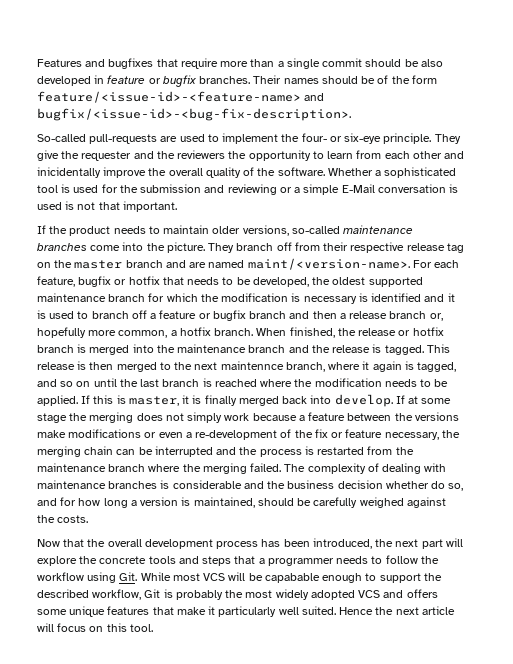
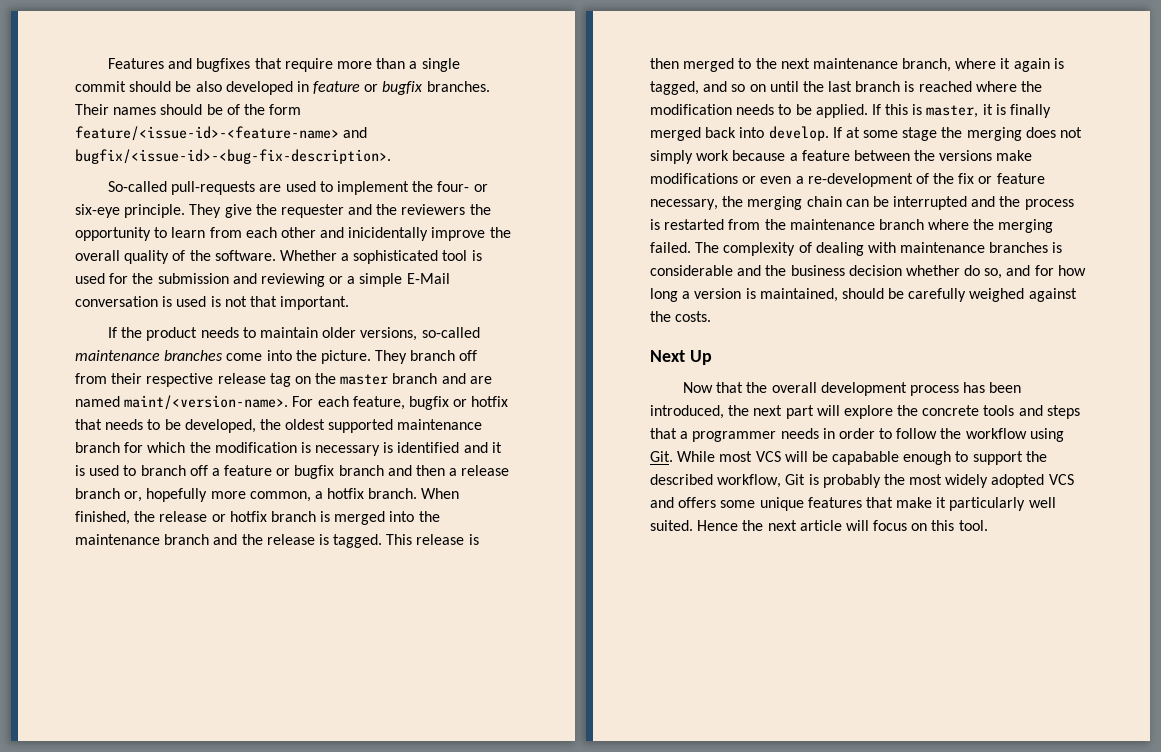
- This release is then merged to the next maintennce branch, where it again is tagged, and so on until the last branch is reached where the modification needs to be applied.
+ This release is then merged to the next maintenance branch, where it again is tagged, and so on until the last branch is reached where the modification needs to be applied.
+ Next Up
- Now that the overall development process has been introduced, the next part will explore the concrete tools and steps that a programmer needs to follow the workflow using Git. While most VCS will be capabable enough to support the described workflow, Git is probably the most widely adopted VCS and offers some unique features that make it particularly well suited.
+ Now that the overall development process has been introduced, the next part will explore the concrete tools and steps that a programmer needs in order to follow the workflow using Git. While most VCS will be capabable enough to support the described workflow, Git is probably the most widely adopted VCS and offers some unique features that make it particularly well suited.

